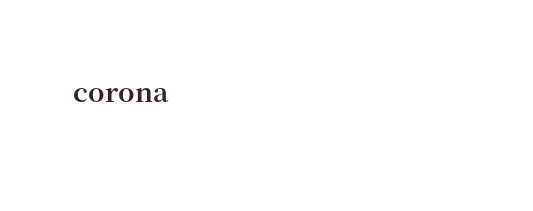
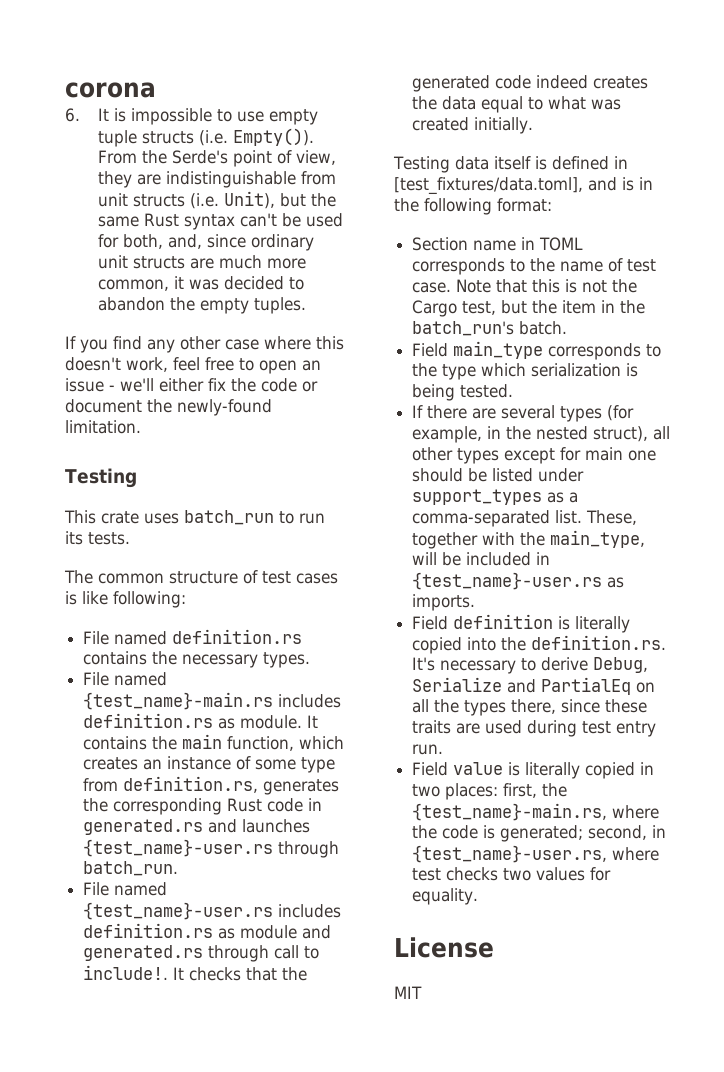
+ 6. It is impossible to use empty tuple structs (i.e. Empty()). From the Serde's point of view, they are indistinguishable from unit structs (i.e. Unit), but the same Rust syntax can't be used for both, and, since ordinary unit structs are much more common, it was decided to abandon the empty tuples.
+ If you find any other case where this doesn't work, feel free to open an issue - we'll either fix the code or document the newly-found limitation.
+ Testing
+ This crate uses batch_run to run its tests.
+ The common structure of test cases is like following:
+ File named definition.rs contains the necessary types.
+ File named {test_name}-main.rs includes definition.rs as module. It contains the main function, which creates an instance of some type from definition.rs, generates the corresponding Rust code in generated.rs and launches {test_name}-user.rs through batch_run.
+ File named {test_name}-user.rs includes definition.rs as module and generated.rs through call to include!. It checks that the generated code indeed creates the data equal to what was created initially.
+ Testing data itself is defined in [test_fixtures/data.toml], and is in the following format:
+ Section name in TOML corresponds to the name of test case. Note that this is not the Cargo test, but the item in the batch_run's batch.
+ Field main_type corresponds to the type which serialization is being tested.
+ If there are several types (for example, in the nested struct), all other types except for main one should be listed under support_types as a comma-separated list. These, together with the main_type, will be included in {test_name}-user.rs as imports.
+ Field definition is literally copied into the definition.rs. It's necessary to derive Debug, Serialize and PartialEq on all the types there, since these traits are used during test entry run.
+ Field value is literally copied in two places: first, the {test_name}-main.rs, where the code is generated; second, in {test_name}-user.rs, where test checks two values for equality.
+ License
+ MIT

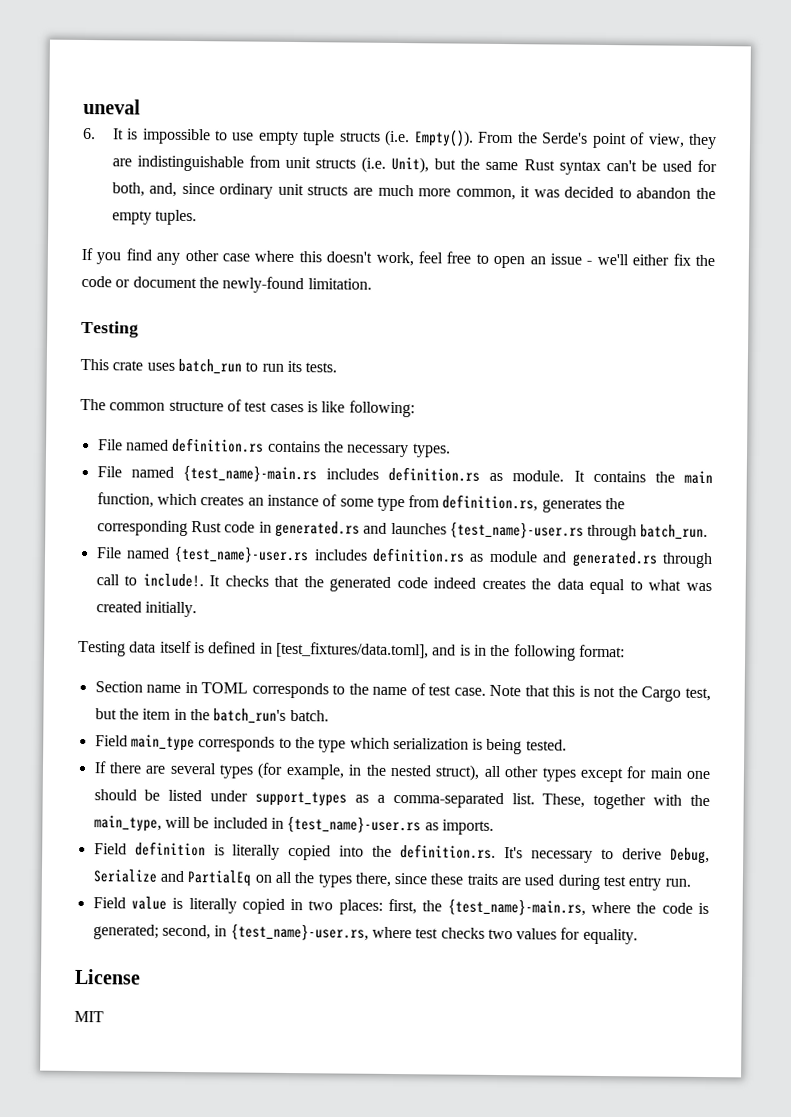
- corona
+ uneval

